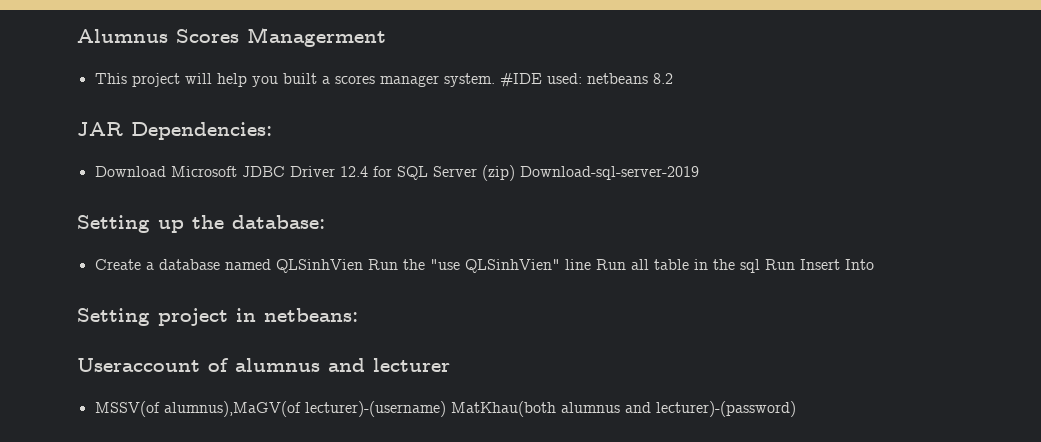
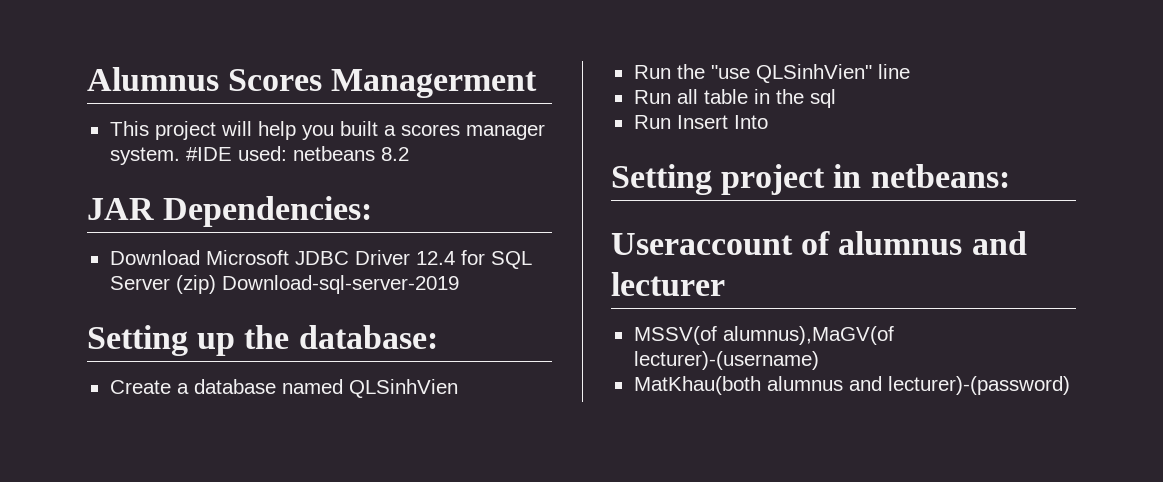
- Create a database named QLSinhVien Run the "use QLSinhVien" line Run all table in the sql Run Insert Into
+ Create a database named QLSinhVien
+ Run the "use QLSinhVien" line
+ Run all table in the sql
+ Run Insert Into
- MSSV(of alumnus),MaGV(of lecturer)-(username) MatKhau(both alumnus and lecturer)-(password)
+ MSSV(of alumnus),MaGV(of lecturer)-(username)
+ MatKhau(both alumnus and lecturer)-(password)

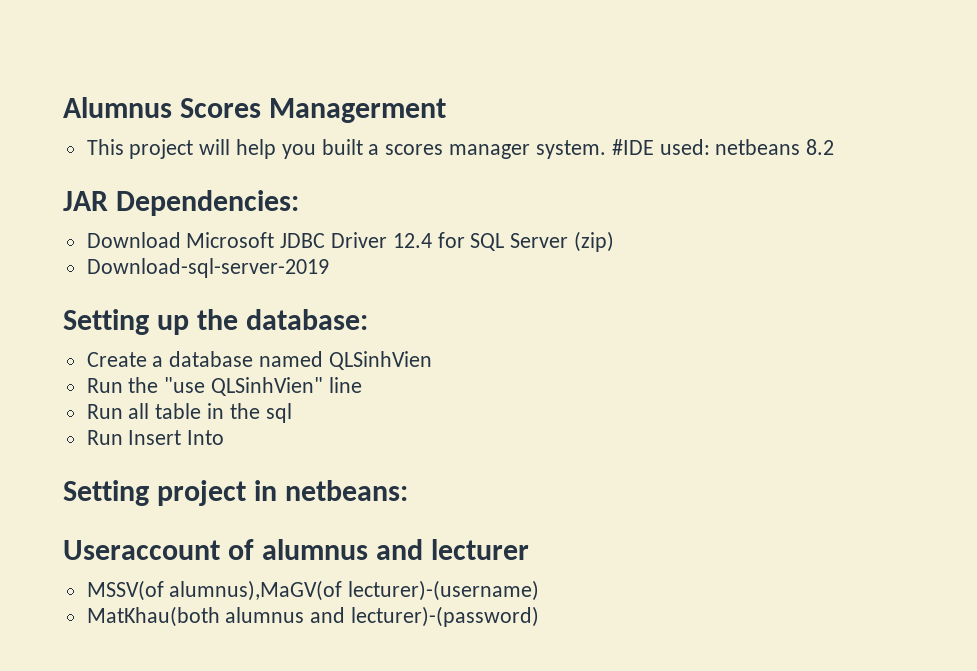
- Download Microsoft JDBC Driver 12.4 for SQL Server (zip) Download-sql-server-2019
+ Download Microsoft JDBC Driver 12.4 for SQL Server (zip)
+ Download-sql-server-2019

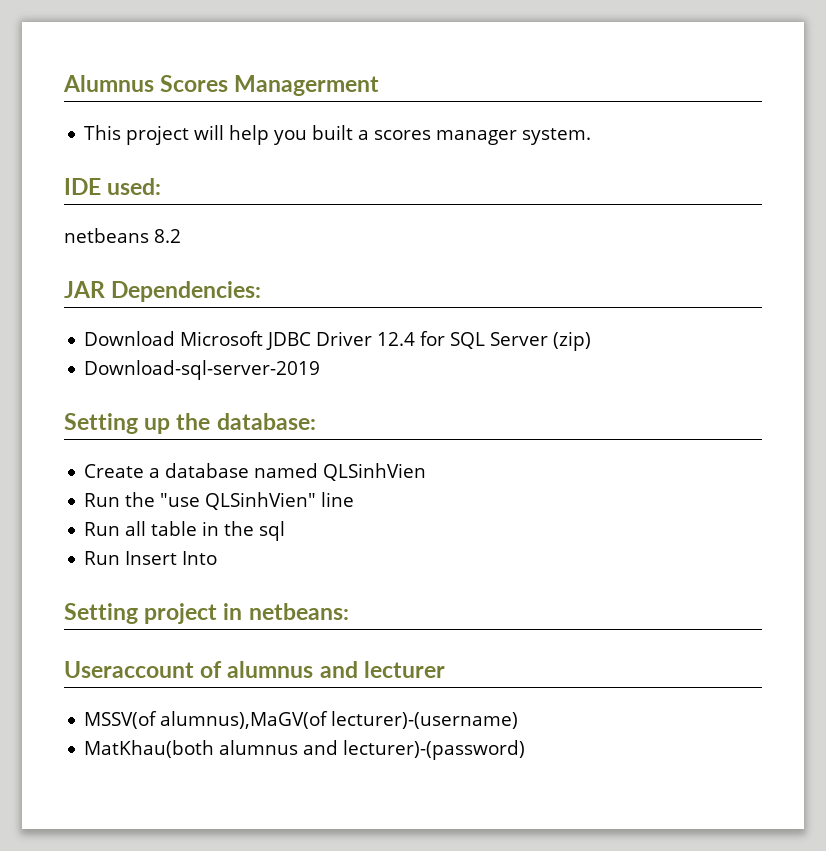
- This project will help you built a scores manager system. #IDE used: netbeans 8.2
+ This project will help you built a scores manager system.
+ IDE used:
+ netbeans 8.2

